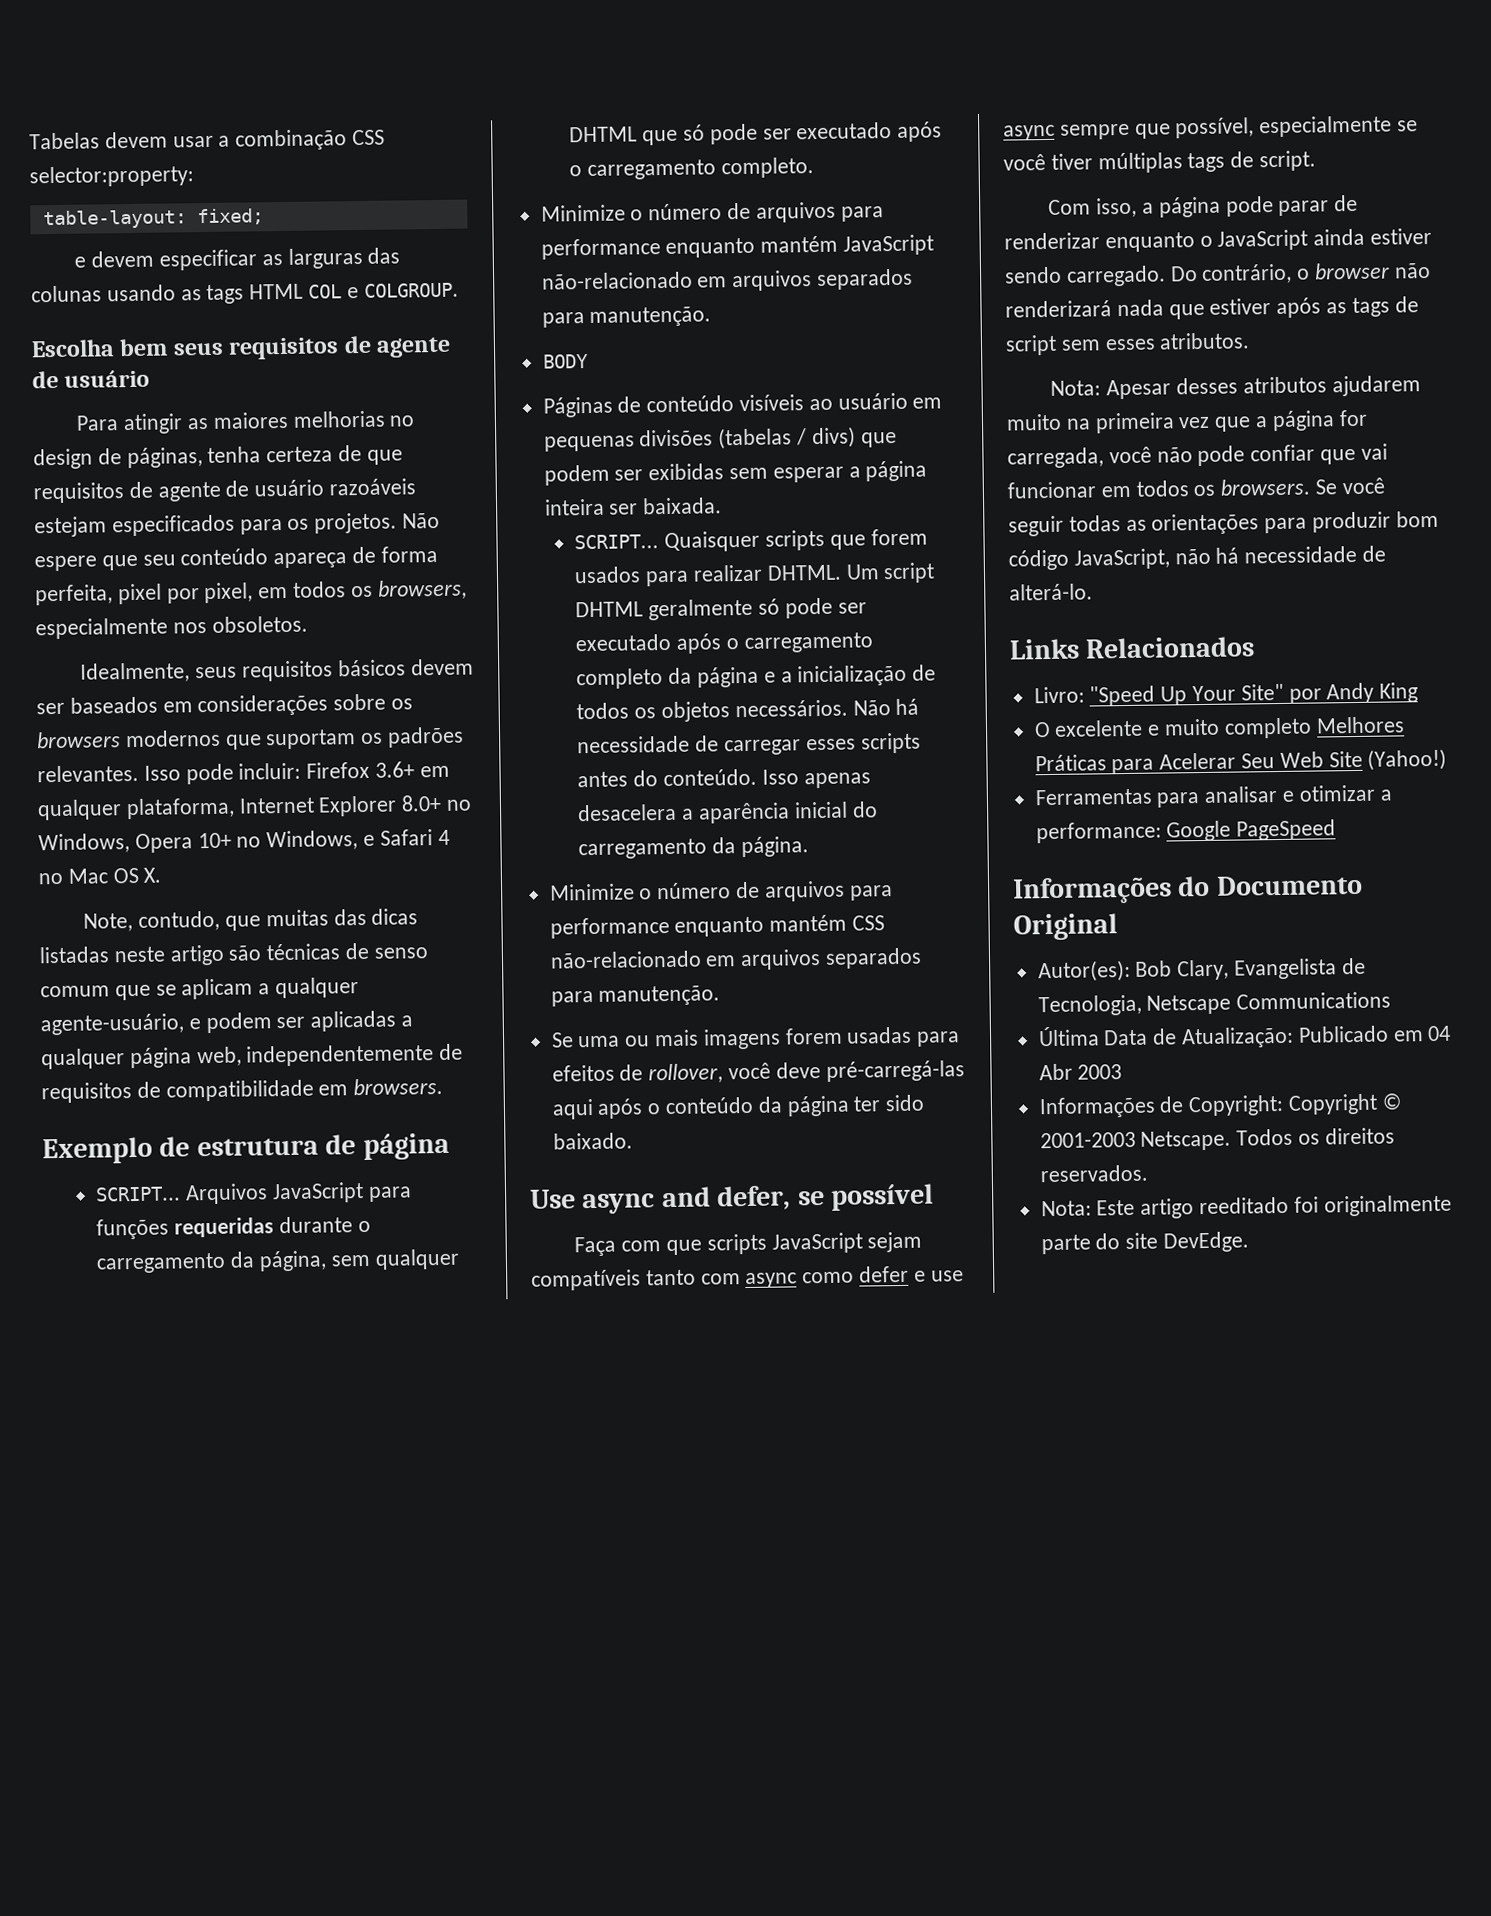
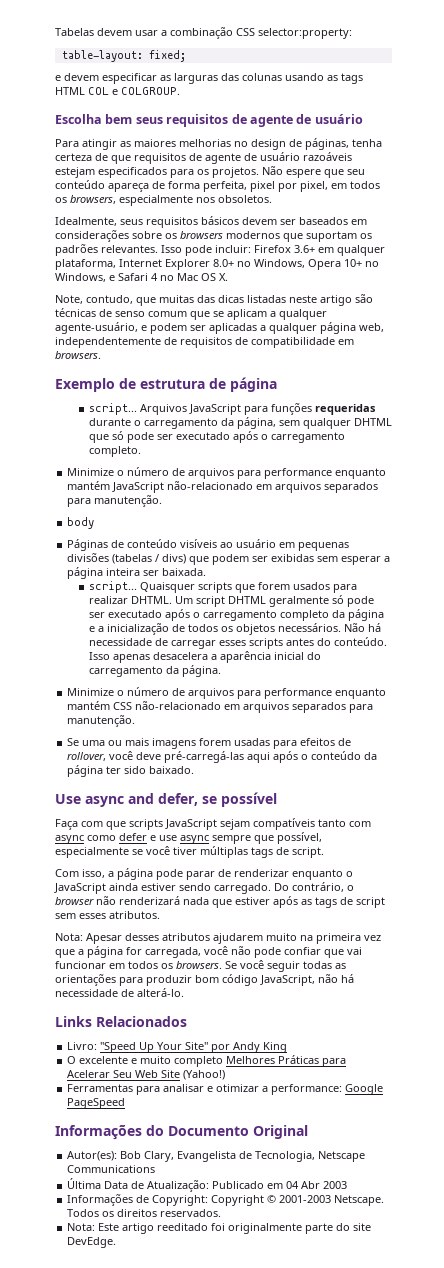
  Exemplo de estrutura de página
- SCRIPT...
+ script...
- BODY
+ body
  Páginas de conteúdo visíveis ao usuário em pequenas divisões (tabelas / divs) que podem ser exibidas sem esperar a página inteira ser baixada.
- SCRIPT...
+ script...

